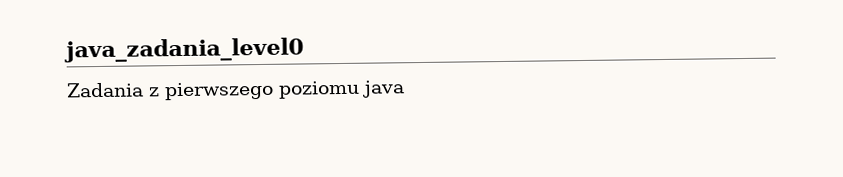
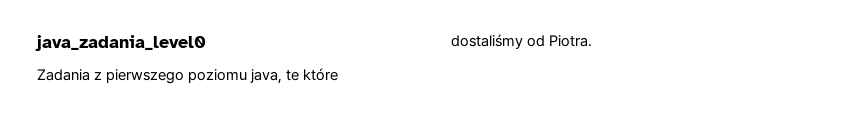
- Zadania z pierwszego poziomu java
+ Zadania z pierwszego poziomu java, te które dostaliśmy od Piotra.

